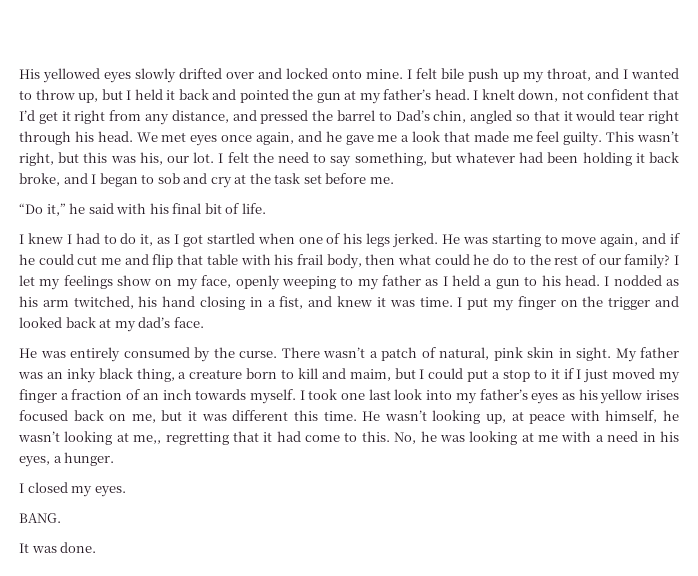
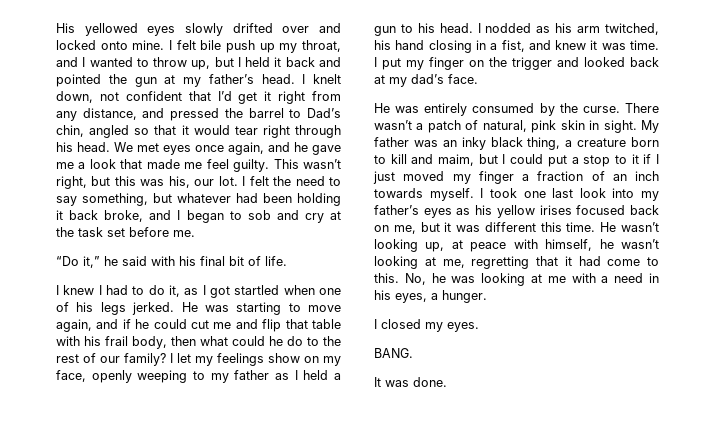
- He wasn’t looking up, at peace with himself, he wasn’t looking at me,, regretting that it had come to this.
+ He wasn’t looking up, at peace with himself, he wasn’t looking at me, regretting that it had come to this.

